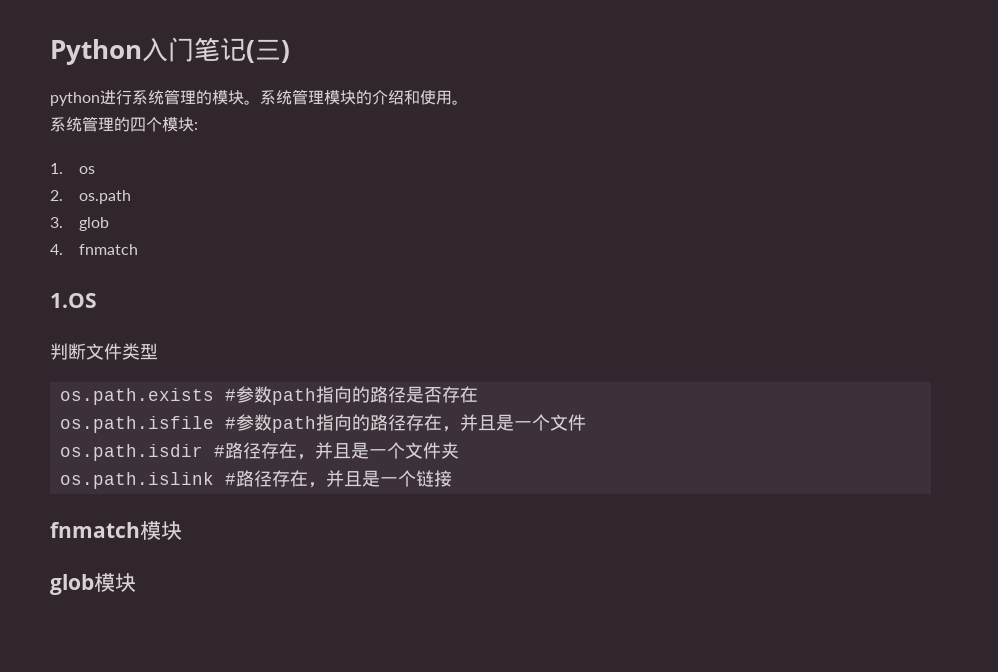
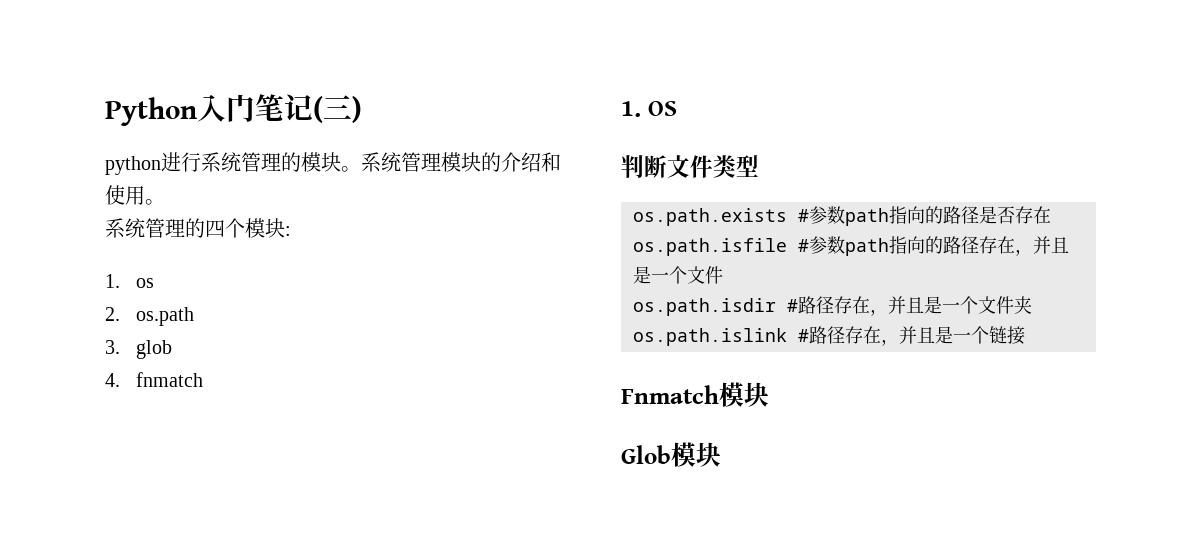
- 1.OS
+ 1. OS
- fnmatch模块
+ Fnmatch模块
- glob模块
+ Glob模块

